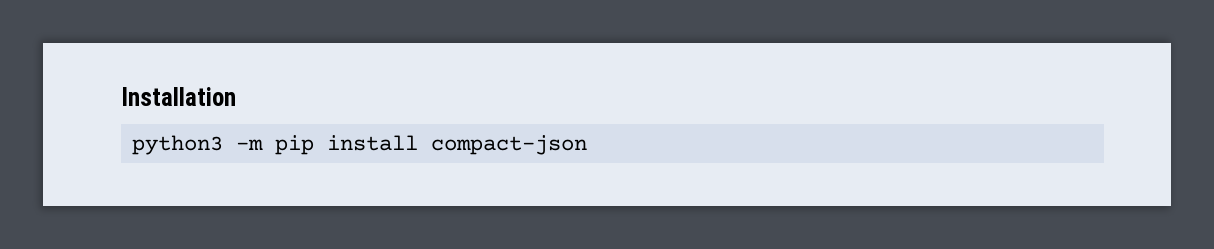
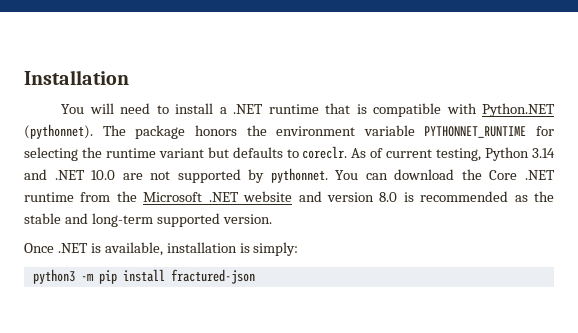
+ You will need to install a .NET runtime that is compatible with Python.NET (pythonnet). The package honors the environment variable PYTHONNET_RUNTIME for selecting the runtime variant but defaults to coreclr. As of current testing, Python 3.14 and .NET 10.0 are not supported by pythonnet. You can download the Core .NET runtime from the Microsoft .NET website and version 8.0 is recommended as the stable and long-term supported version.
+ Once .NET is available, installation is simply:
- python3 -m pip install compact-json
+ python3 -m pip install fractured-json

